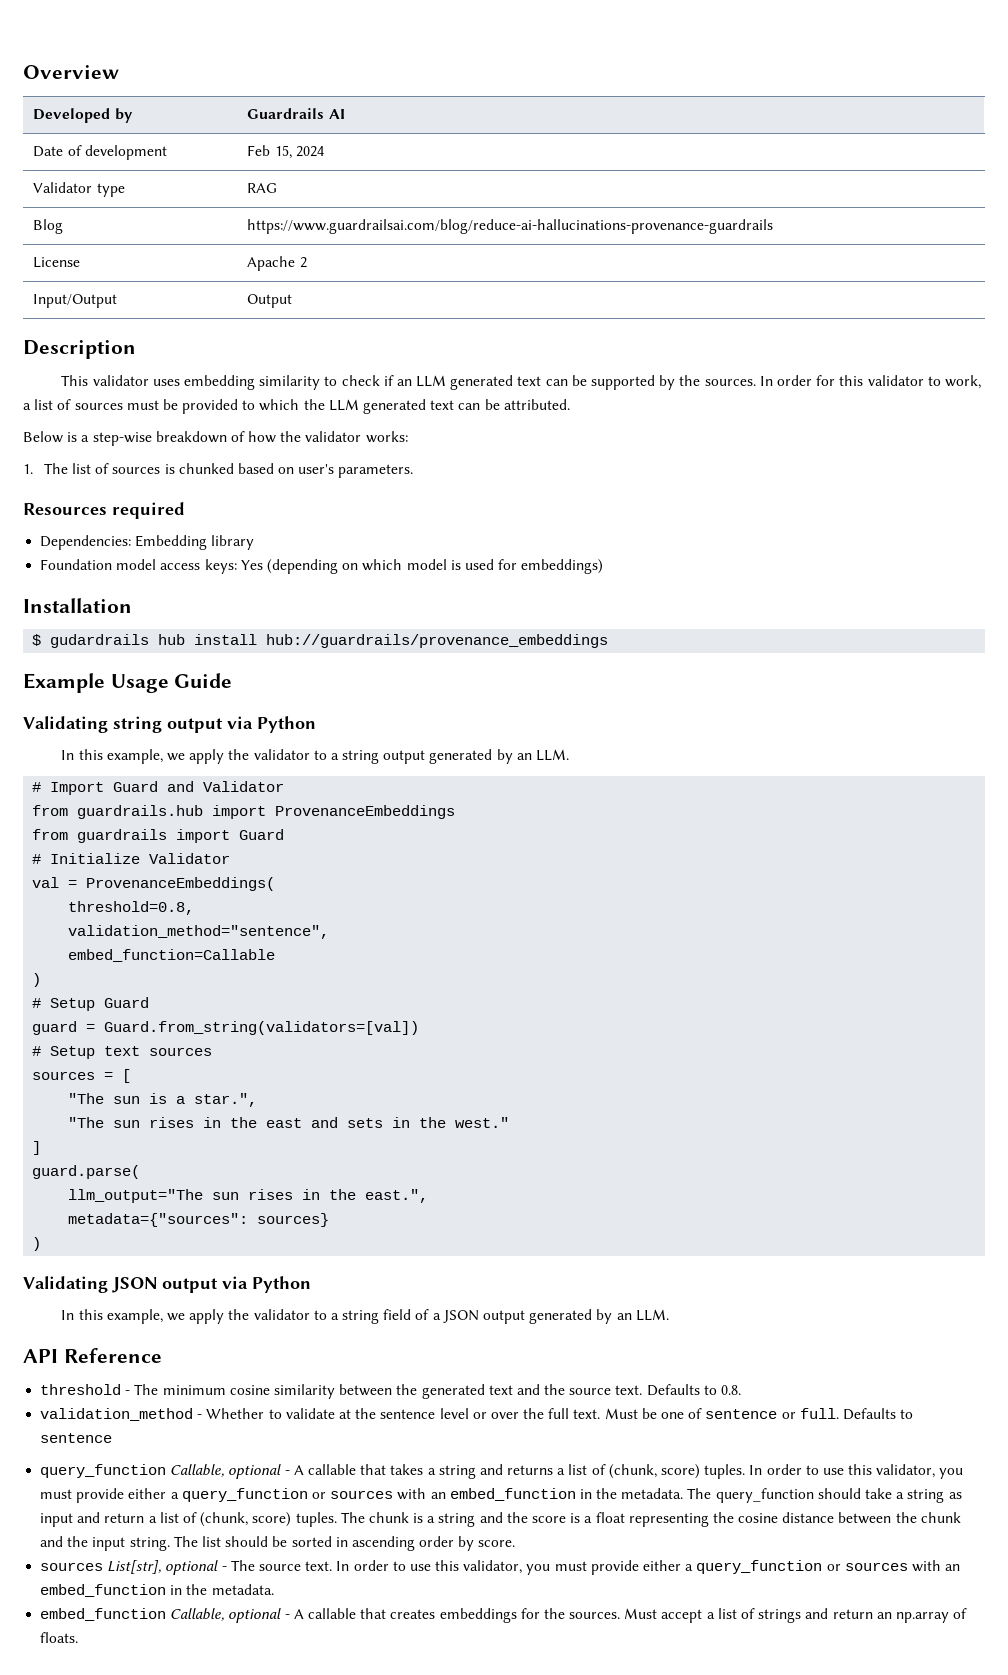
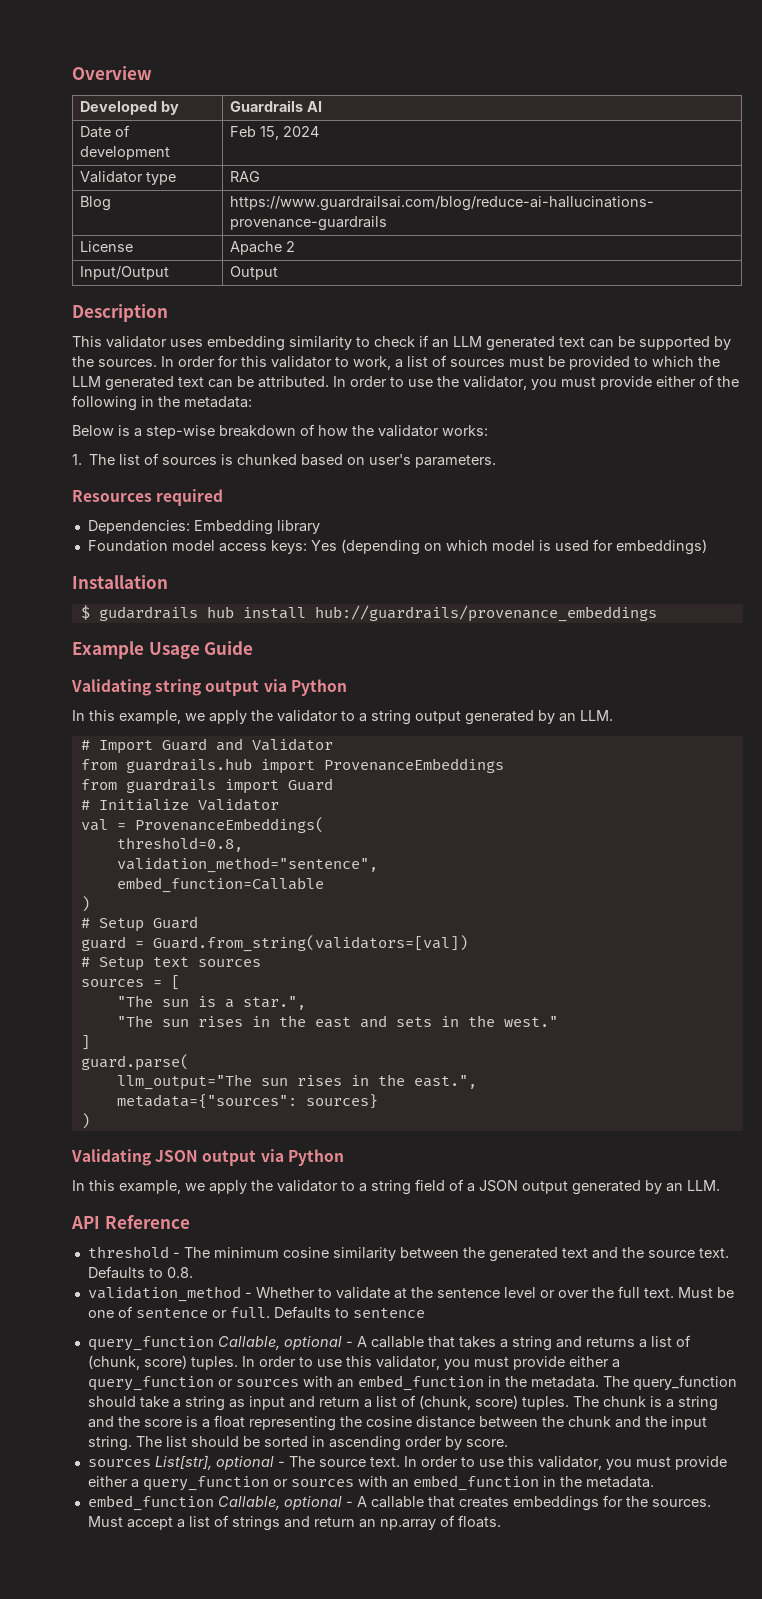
+ In order to use the validator, you must provide either of the following in the metadata:

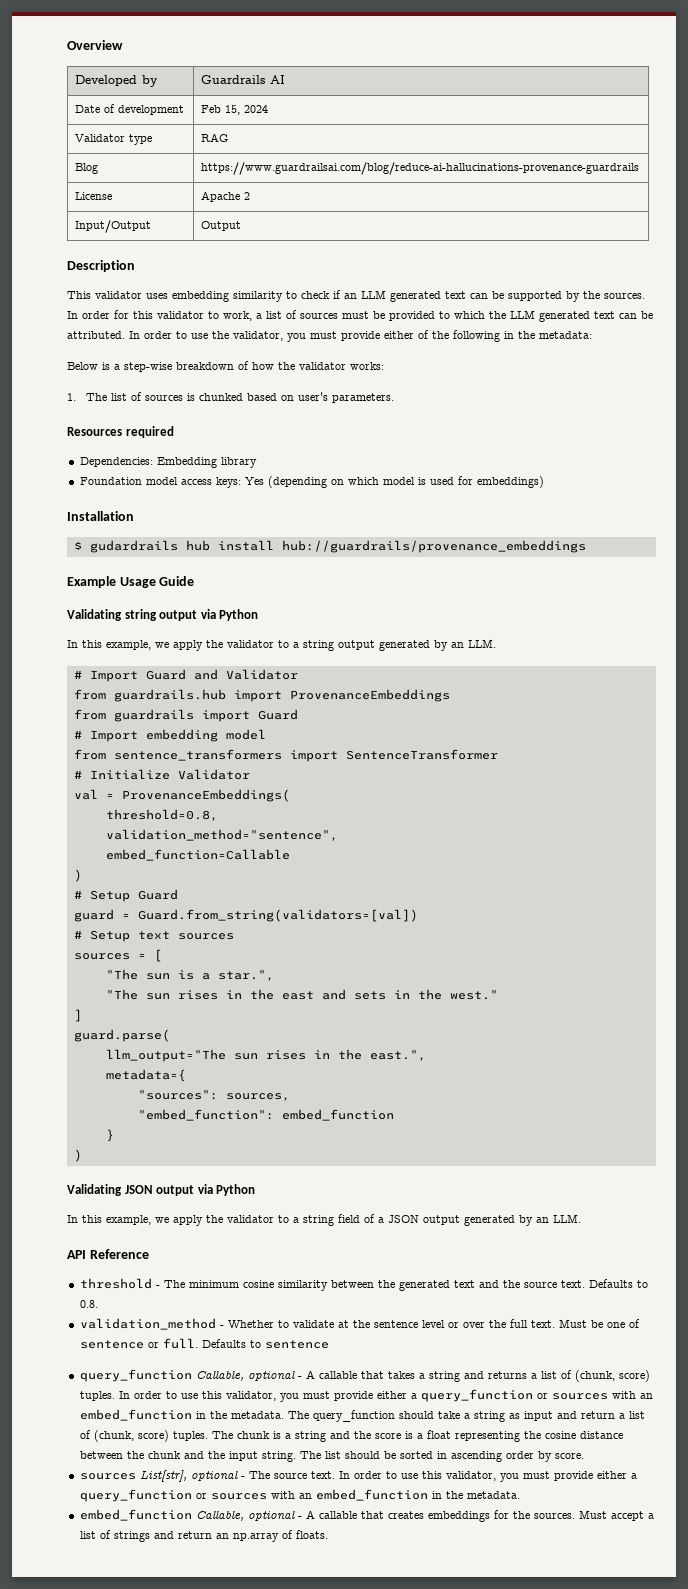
+ # Import embedding model
+ from sentence_transformers import SentenceTransformer
- metadata={"sources": sources}
+ metadata={
+ "sources": sources,
+ "embed_function": embed_function
+ }

